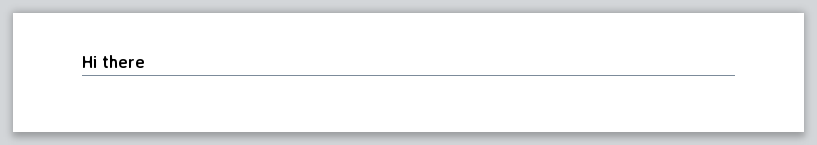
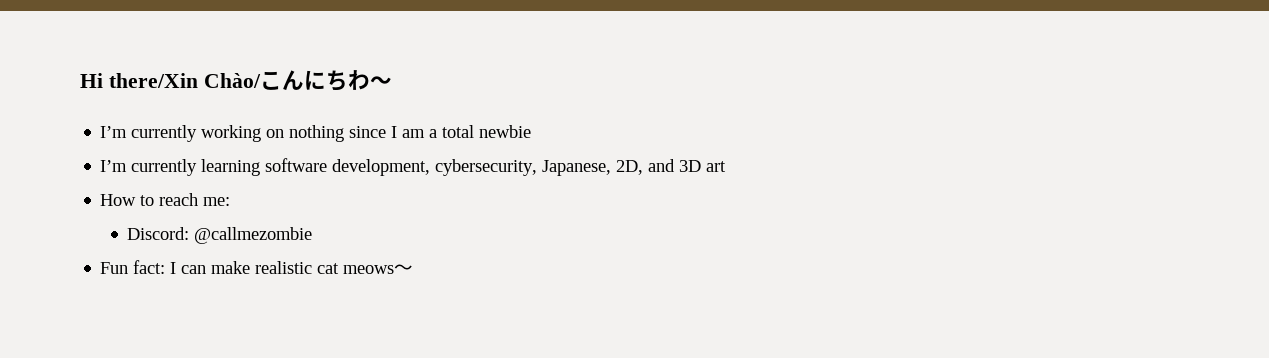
- Hi there
+ Hi there/Xin Chào/こんにちわ～
+ I’m currently working on nothing since I am a total newbie
+ I’m currently learning software development, cybersecurity, Japanese, 2D, and 3D art
+ How to reach me:
+ Discord: @callmezombie
+ Fun fact: I can make realistic cat meows～

